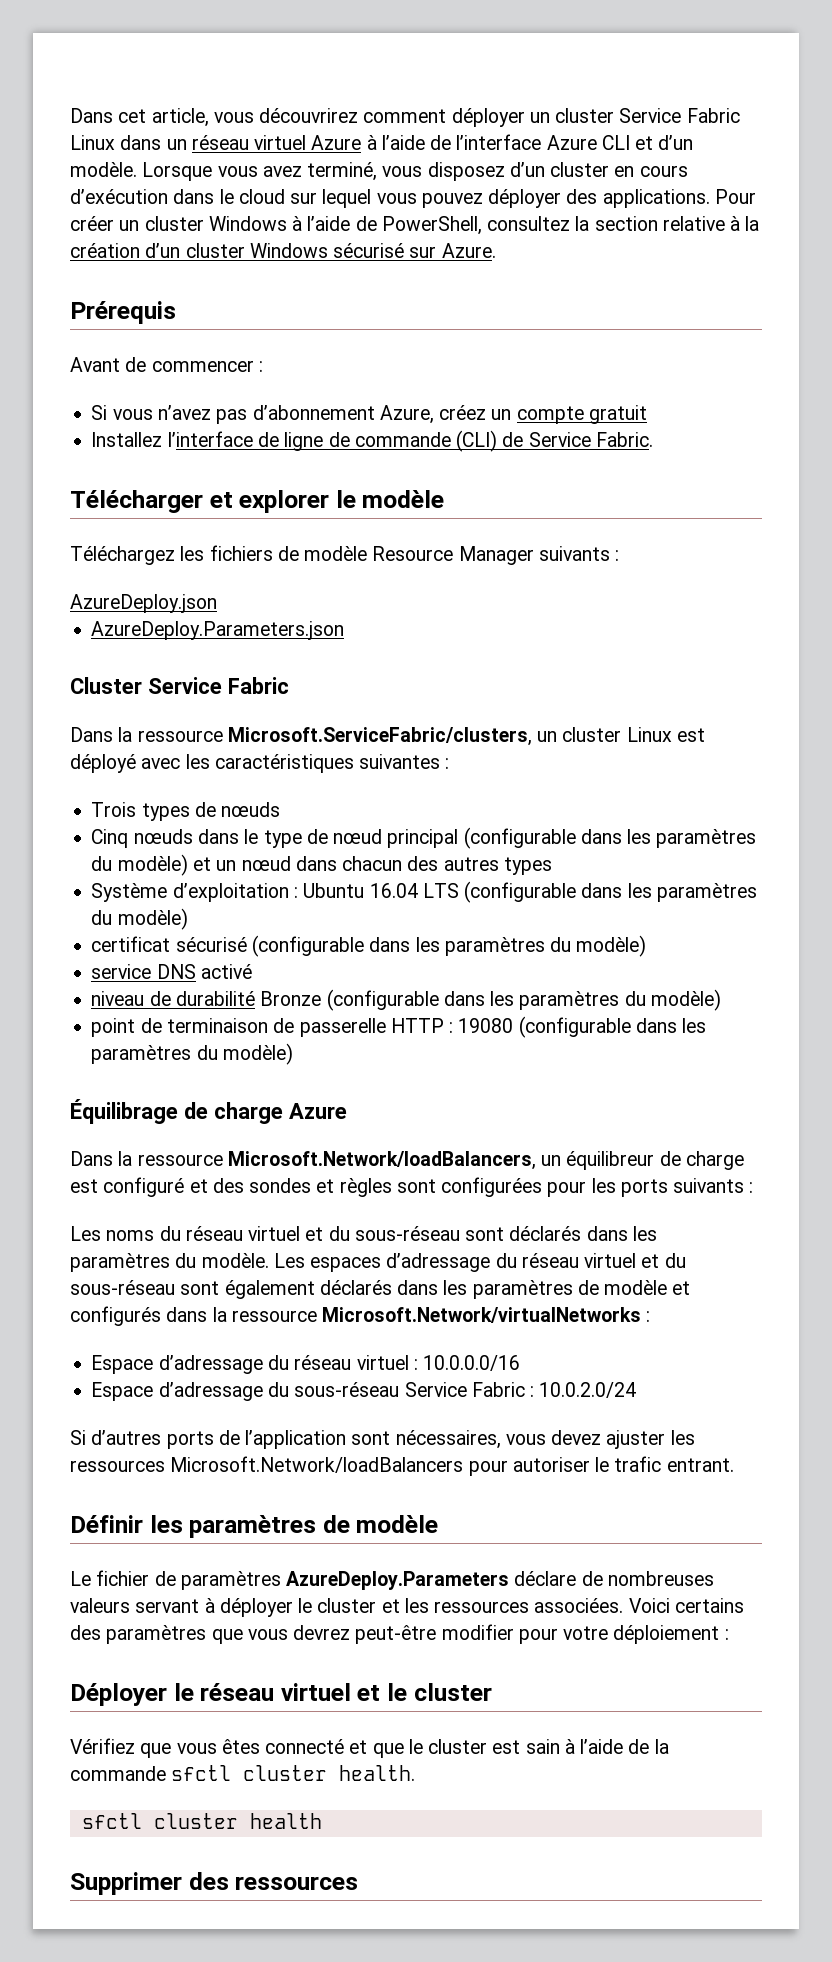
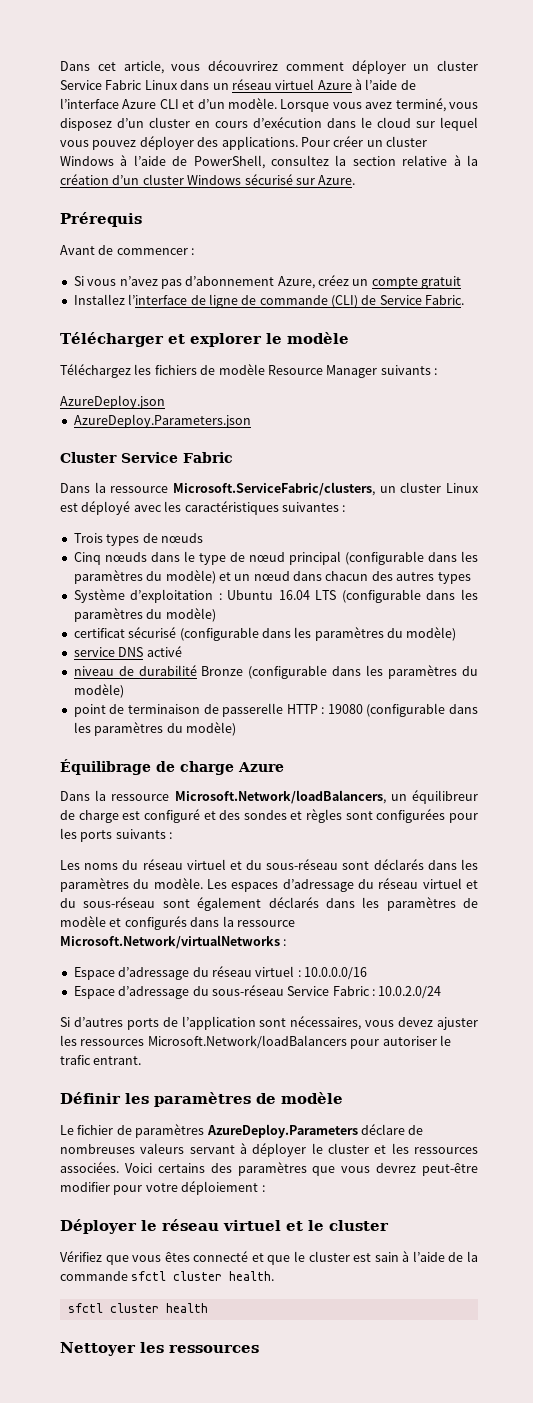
- Supprimer des ressources
+ Nettoyer les ressources

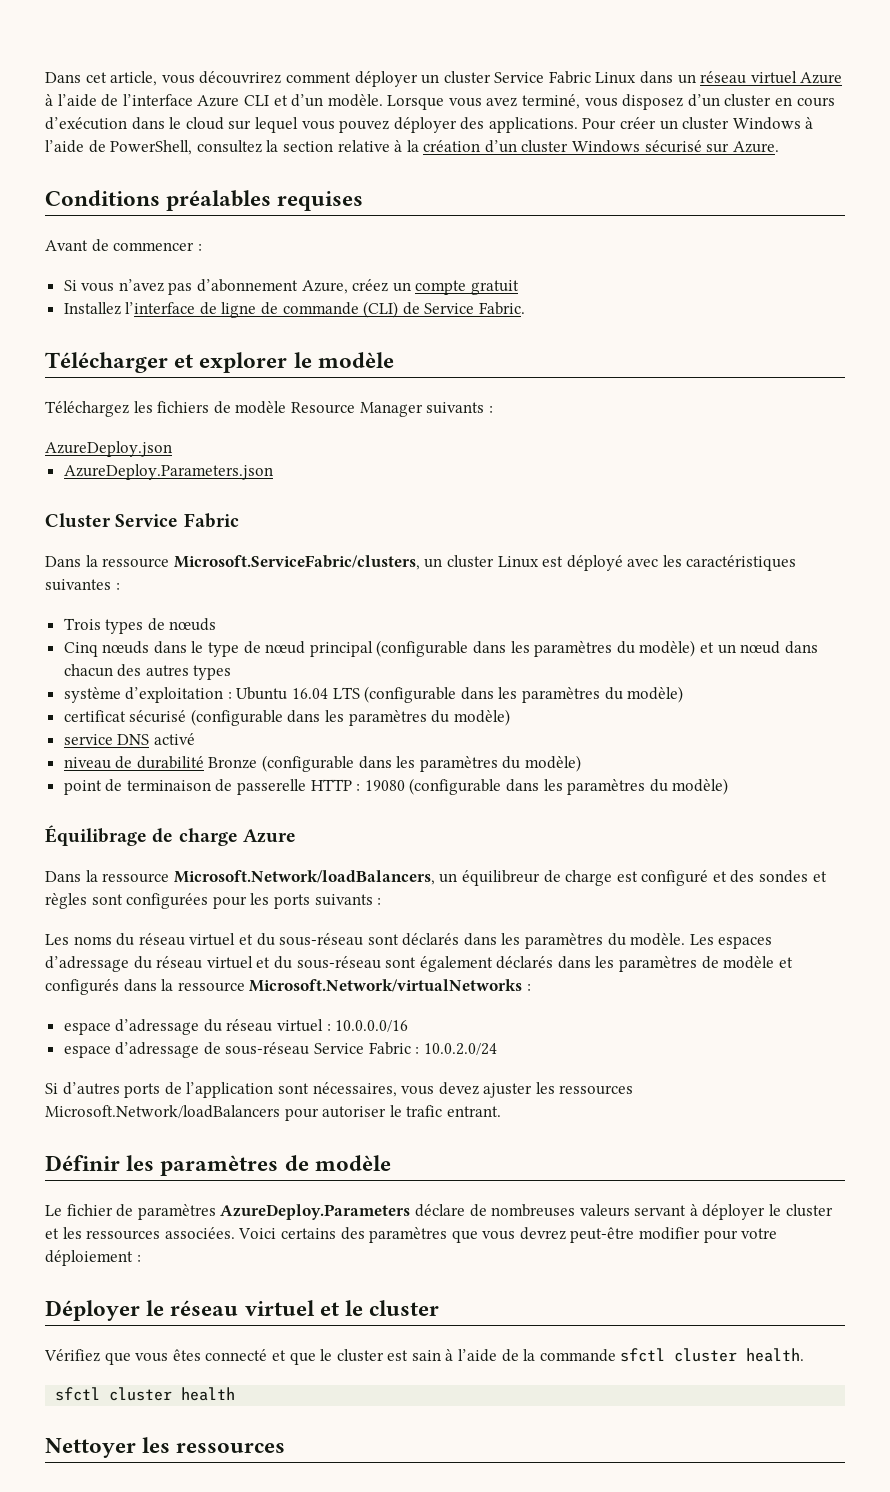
- Prérequis
+ Conditions préalables requises
- Système d’exploitation : Ubuntu 16.04 LTS (configurable dans les paramètres du modèle)
+ système d’exploitation : Ubuntu 16.04 LTS (configurable dans les paramètres du modèle)
- Espace d’adressage du réseau virtuel : 10.0.0.0/16
+ espace d’adressage du réseau virtuel : 10.0.0.0/16
- Espace d’adressage du sous-réseau Service Fabric : 10.0.2.0/24
+ espace d’adressage de sous-réseau Service Fabric : 10.0.2.0/24

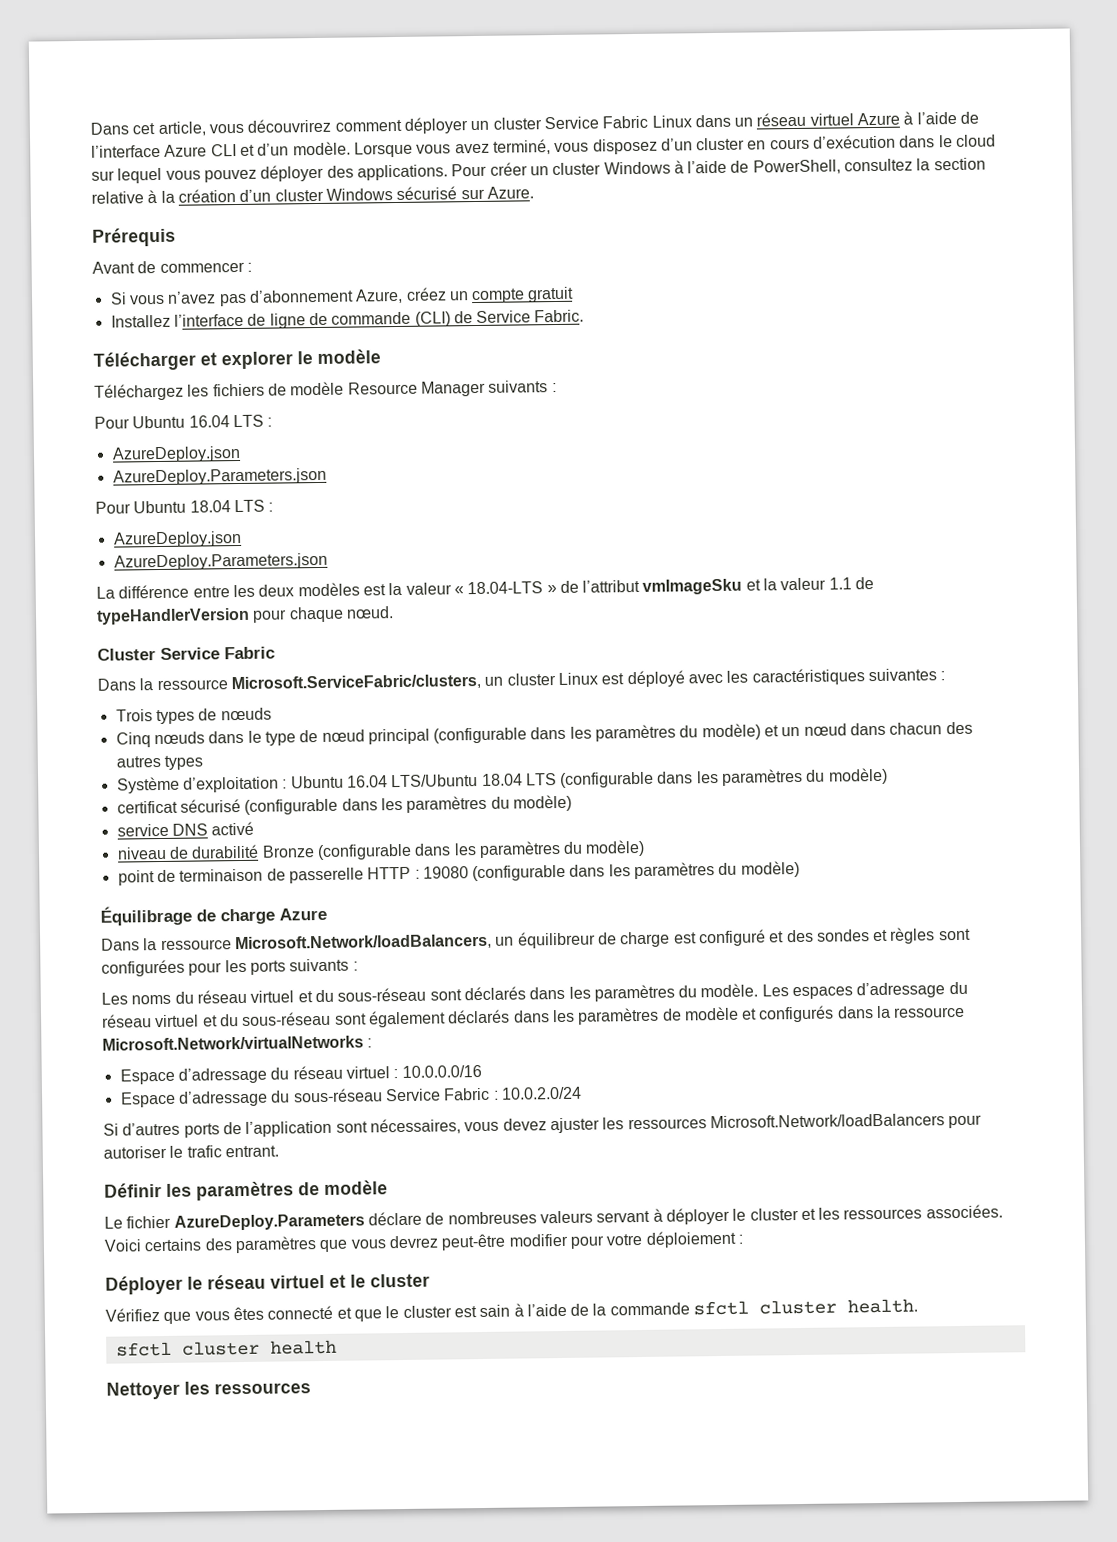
- Conditions préalables requises
+ Prérequis
+ Pour Ubuntu 16.04 LTS :
  AzureDeploy.json
  AzureDeploy.Parameters.json
+ Pour Ubuntu 18.04 LTS :
+ AzureDeploy.json
+ AzureDeploy.Parameters.json
+ La différence entre les deux modèles est la valeur « 18.04-LTS » de l’attribut vmImageSku et la valeur 1.1 de typeHandlerVersion pour chaque nœud.
- système d’exploitation : Ubuntu 16.04 LTS (configurable dans les paramètres du modèle)
+ Système d’exploitation : Ubuntu 16.04 LTS/Ubuntu 18.04 LTS (configurable dans les paramètres du modèle)
- espace d’adressage du réseau virtuel : 10.0.0.0/16
+ Espace d’adressage du réseau virtuel : 10.0.0.0/16
- espace d’adressage de sous-réseau Service Fabric : 10.0.2.0/24
+ Espace d’adressage du sous-réseau Service Fabric : 10.0.2.0/24
- Le fichier de paramètres AzureDeploy.Parameters déclare de nombreuses valeurs servant à déployer le cluster et les ressources associées.
+ Le fichier AzureDeploy.Parameters déclare de nombreuses valeurs servant à déployer le cluster et les ressources associées.

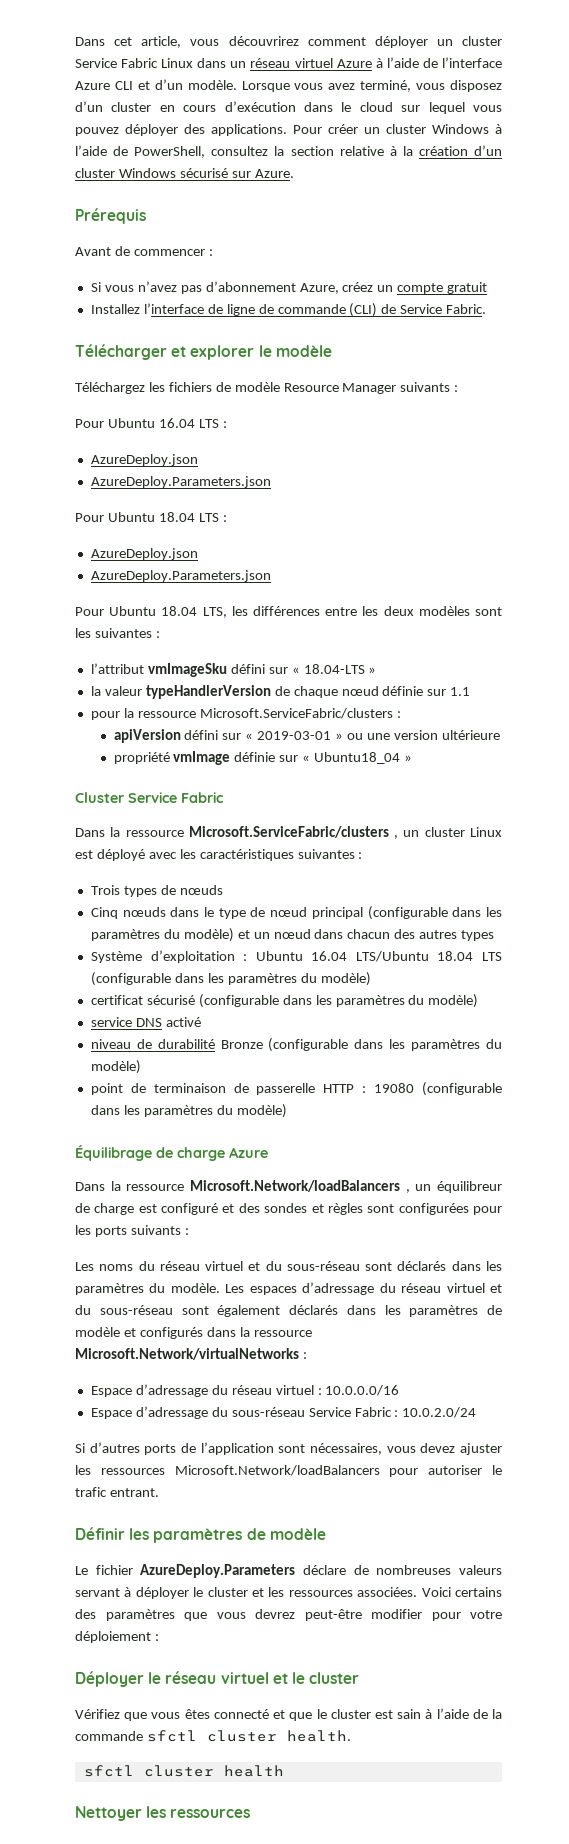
- La différence entre les deux modèles est la valeur « 18.04-LTS » de l’attribut vmImageSku et la valeur 1.1 de typeHandlerVersion pour chaque nœud.
+ Pour Ubuntu 18.04 LTS, les différences entre les deux modèles sont les suivantes :
+ l’attribut vmImageSku défini sur « 18.04-LTS »
+ la valeur typeHandlerVersion de chaque nœud définie sur 1.1
+ pour la ressource Microsoft.ServiceFabric/clusters :
+ apiVersion défini sur « 2019-03-01 » ou une version ultérieure
+ propriété vmImage définie sur « Ubuntu18_04 »
- Dans la ressource Microsoft.ServiceFabric/clusters, un cluster Linux est déployé avec les caractéristiques suivantes :
+ Dans la ressource Microsoft.ServiceFabric/clusters , un cluster Linux est déployé avec les caractéristiques suivantes :
- Dans la ressource Microsoft.Network/loadBalancers, un équilibreur de charge est configuré et des sondes et règles sont configurées pour les ports suivants :
+ Dans la ressource Microsoft.Network/loadBalancers , un équilibreur de charge est configuré et des sondes et règles sont configurées pour les ports suivants :

